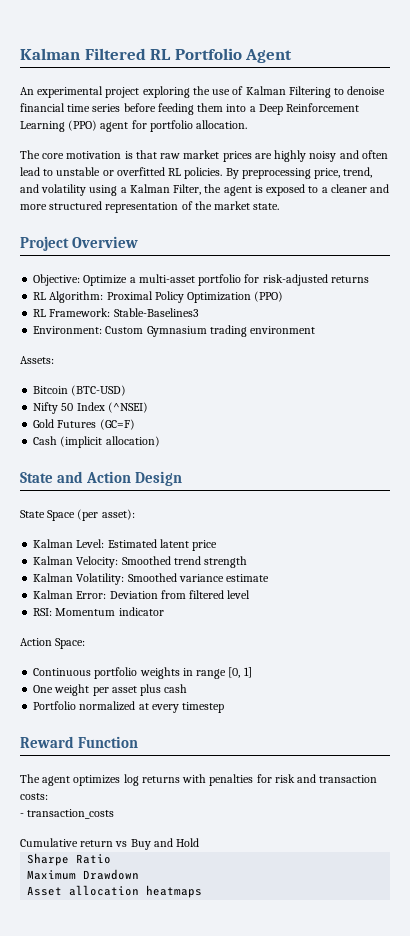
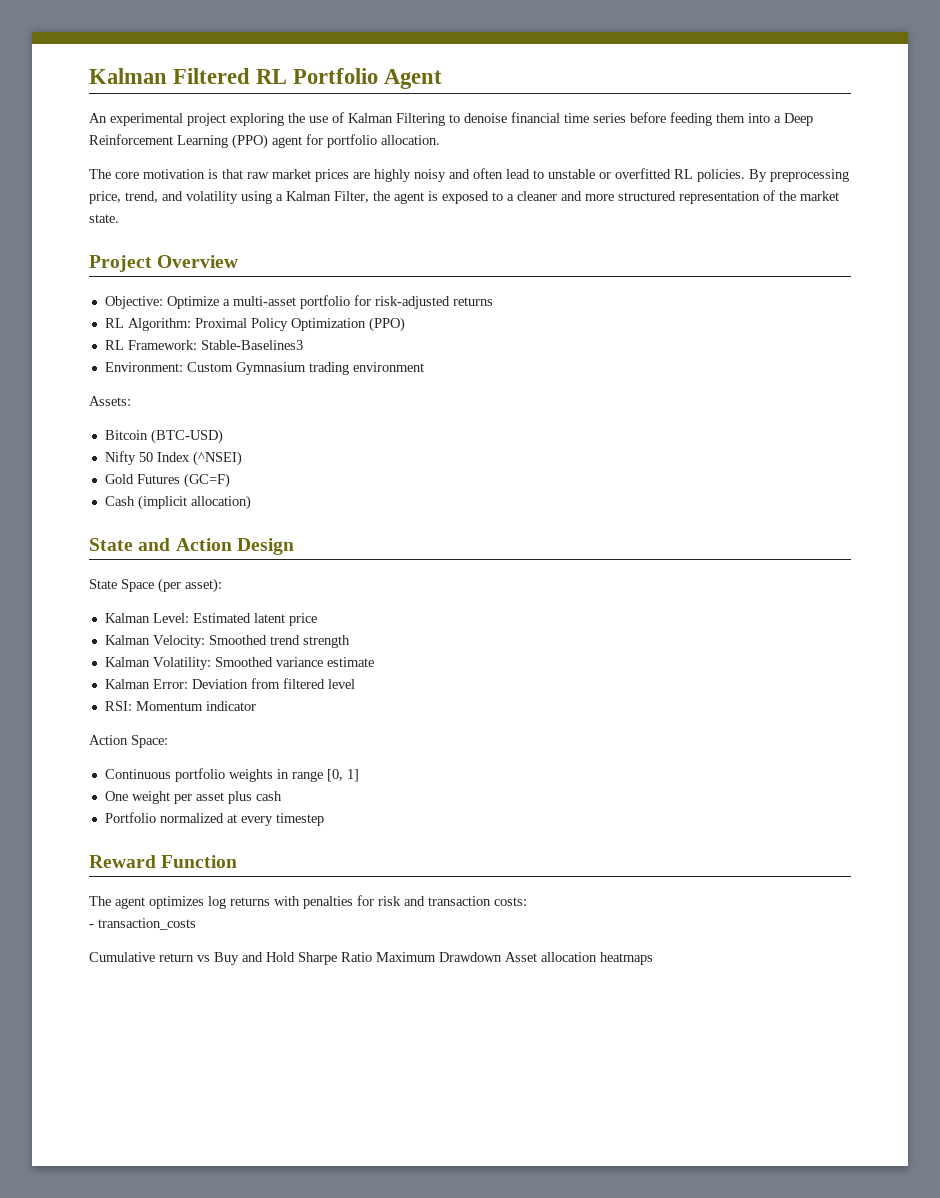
- Cumulative return vs Buy and Hold
- Sharpe Ratio
- Maximum Drawdown
- Asset allocation heatmaps
+ Cumulative return vs Buy and Hold Sharpe Ratio Maximum Drawdown Asset allocation heatmaps

